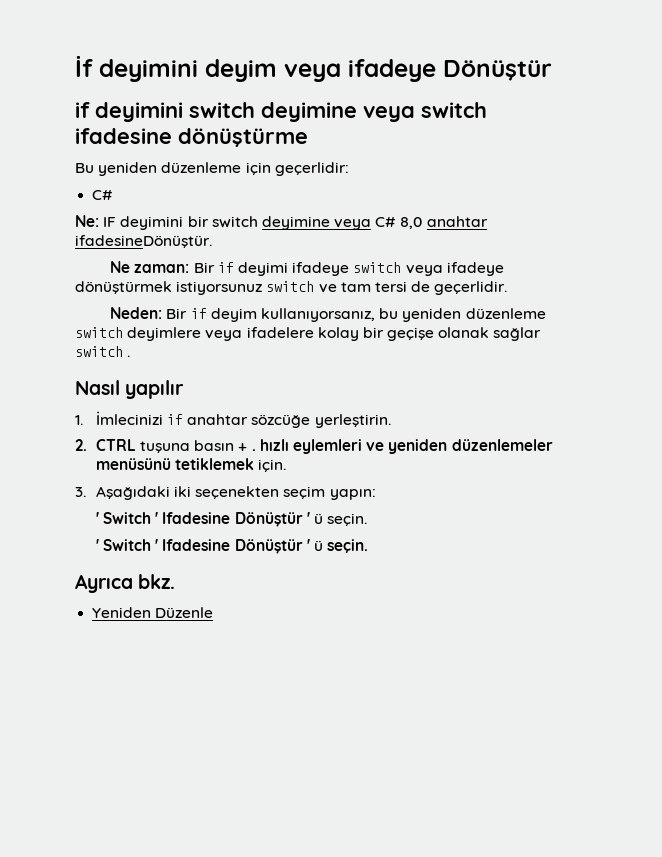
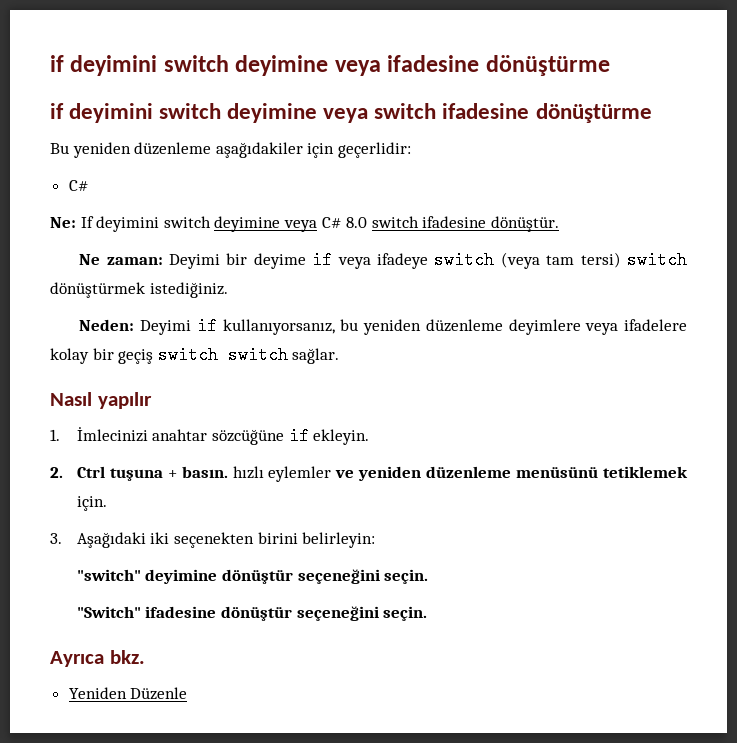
- İf deyimini deyim veya ifadeye Dönüştür
+ if deyimini switch deyimine veya ifadesine dönüştürme
- Bu yeniden düzenleme için geçerlidir:
+ Bu yeniden düzenleme aşağıdakiler için geçerlidir:
- Ne: IF deyimini bir switch deyimine veya C# 8,0 anahtar ifadesineDönüştür.
- Ne zaman: Bir if deyimi ifadeye switch veya ifadeye dönüştürmek istiyorsunuz switch ve tam tersi de geçerlidir.
- Neden: Bir if deyim kullanıyorsanız, bu yeniden düzenleme switch deyimlere veya ifadelere kolay bir geçişe olanak sağlar switch .
+ Ne: If deyimini switch deyimine veya C# 8.0 switch ifadesine dönüştür.
+ Ne zaman: Deyimi bir deyime if veya ifadeye switch (veya tam tersi) switch dönüştürmek istediğiniz.
+ Neden: Deyimi if kullanıyorsanız, bu yeniden düzenleme deyimlere veya ifadelere kolay bir geçiş switch switch sağlar.
- 1. İmlecinizi if anahtar sözcüğe yerleştirin.
- 2. CTRL tuşuna basın + . hızlı eylemleri ve yeniden düzenlemeler menüsünü tetiklemek için.
+ 1. İmlecinizi anahtar sözcüğüne if ekleyin.
+ 2. Ctrl tuşuna + basın. hızlı eylemler ve yeniden düzenleme menüsünü tetiklemek için.
- 3. Aşağıdaki iki seçenekten seçim yapın:
- ' Switch ' Ifadesine Dönüştür ' ü seçin.
- ' Switch ' Ifadesine Dönüştür ' ü seçin.
+ 3. Aşağıdaki iki seçenekten birini belirleyin:
+ "switch" deyimine dönüştür seçeneğini seçin.
+ "Switch" ifadesine dönüştür seçeneğini seçin.

